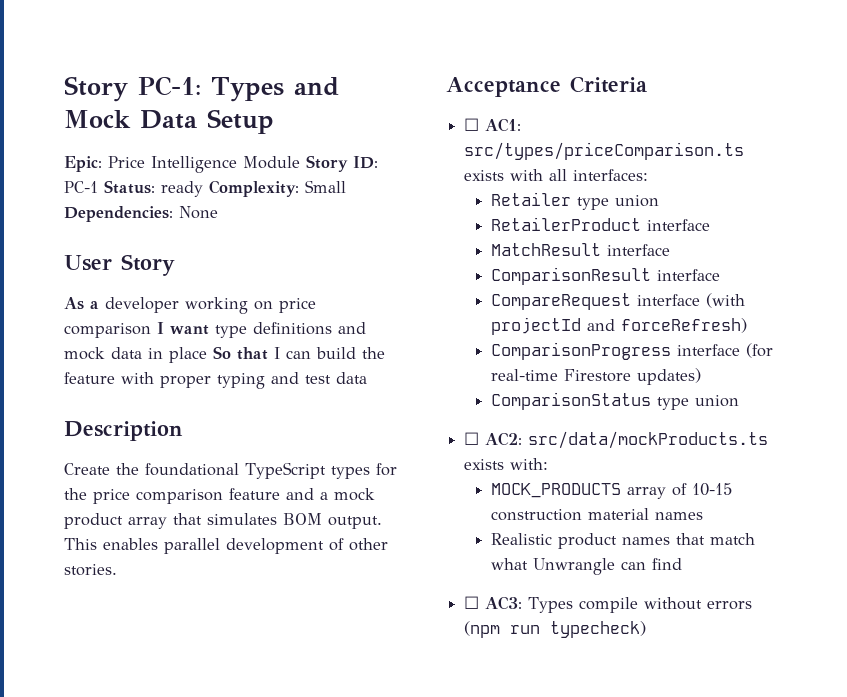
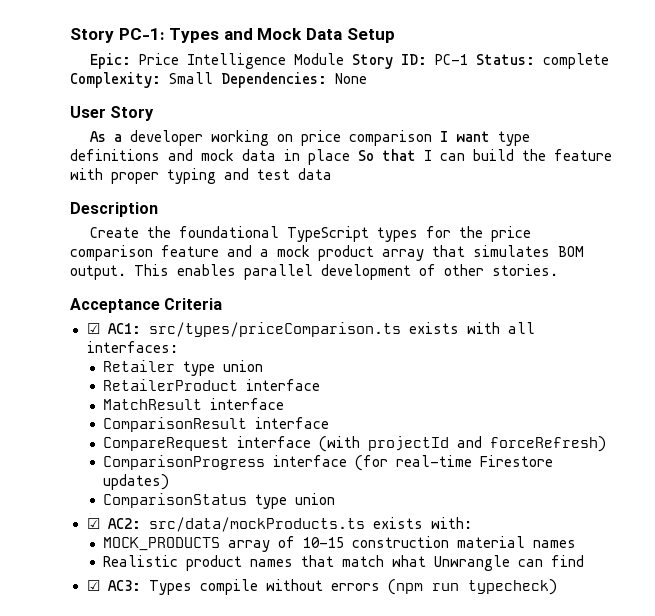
- Epic: Price Intelligence Module Story ID: PC-1 Status: ready Complexity: Small Dependencies: None
+ Epic: Price Intelligence Module Story ID: PC-1 Status: complete Complexity: Small Dependencies: None
- ☐ AC1: src/types/priceComparison.ts exists with all interfaces:
+ ☑ AC1: src/types/priceComparison.ts exists with all interfaces:
- ☐ AC2: src/data/mockProducts.ts exists with:
+ ☑ AC2: src/data/mockProducts.ts exists with:
- ☐ AC3: Types compile without errors (npm run typecheck)
+ ☑ AC3: Types compile without errors (npm run typecheck)

